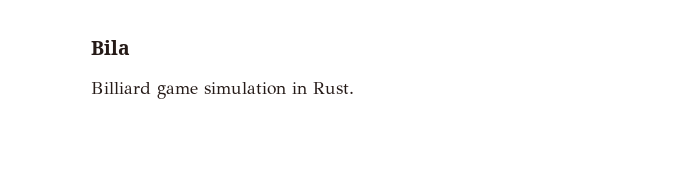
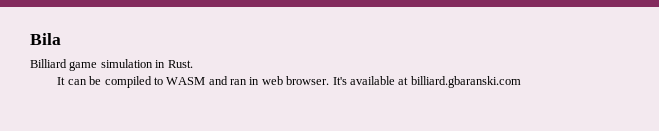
+ It can be compiled to WASM and ran in web browser. It's available at billiard.gbaranski.com

